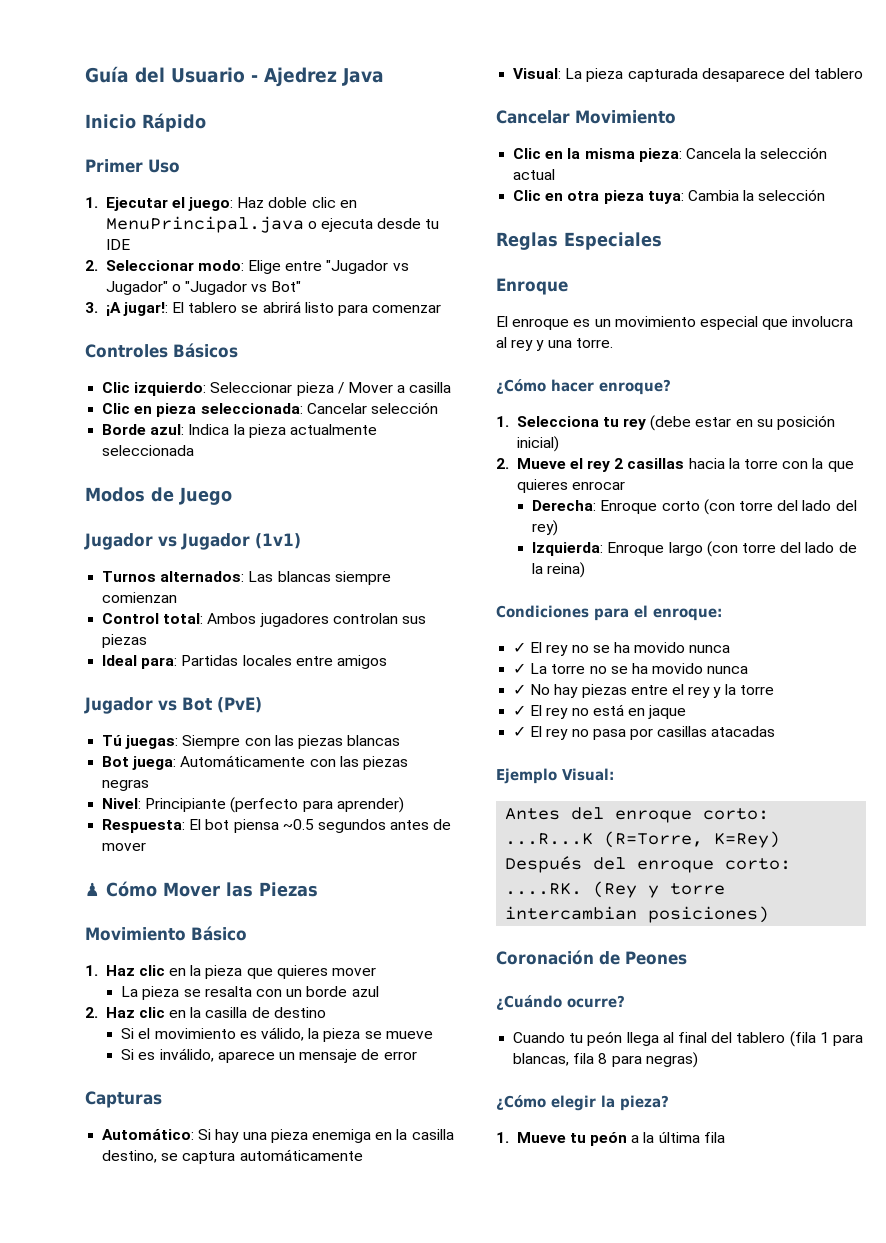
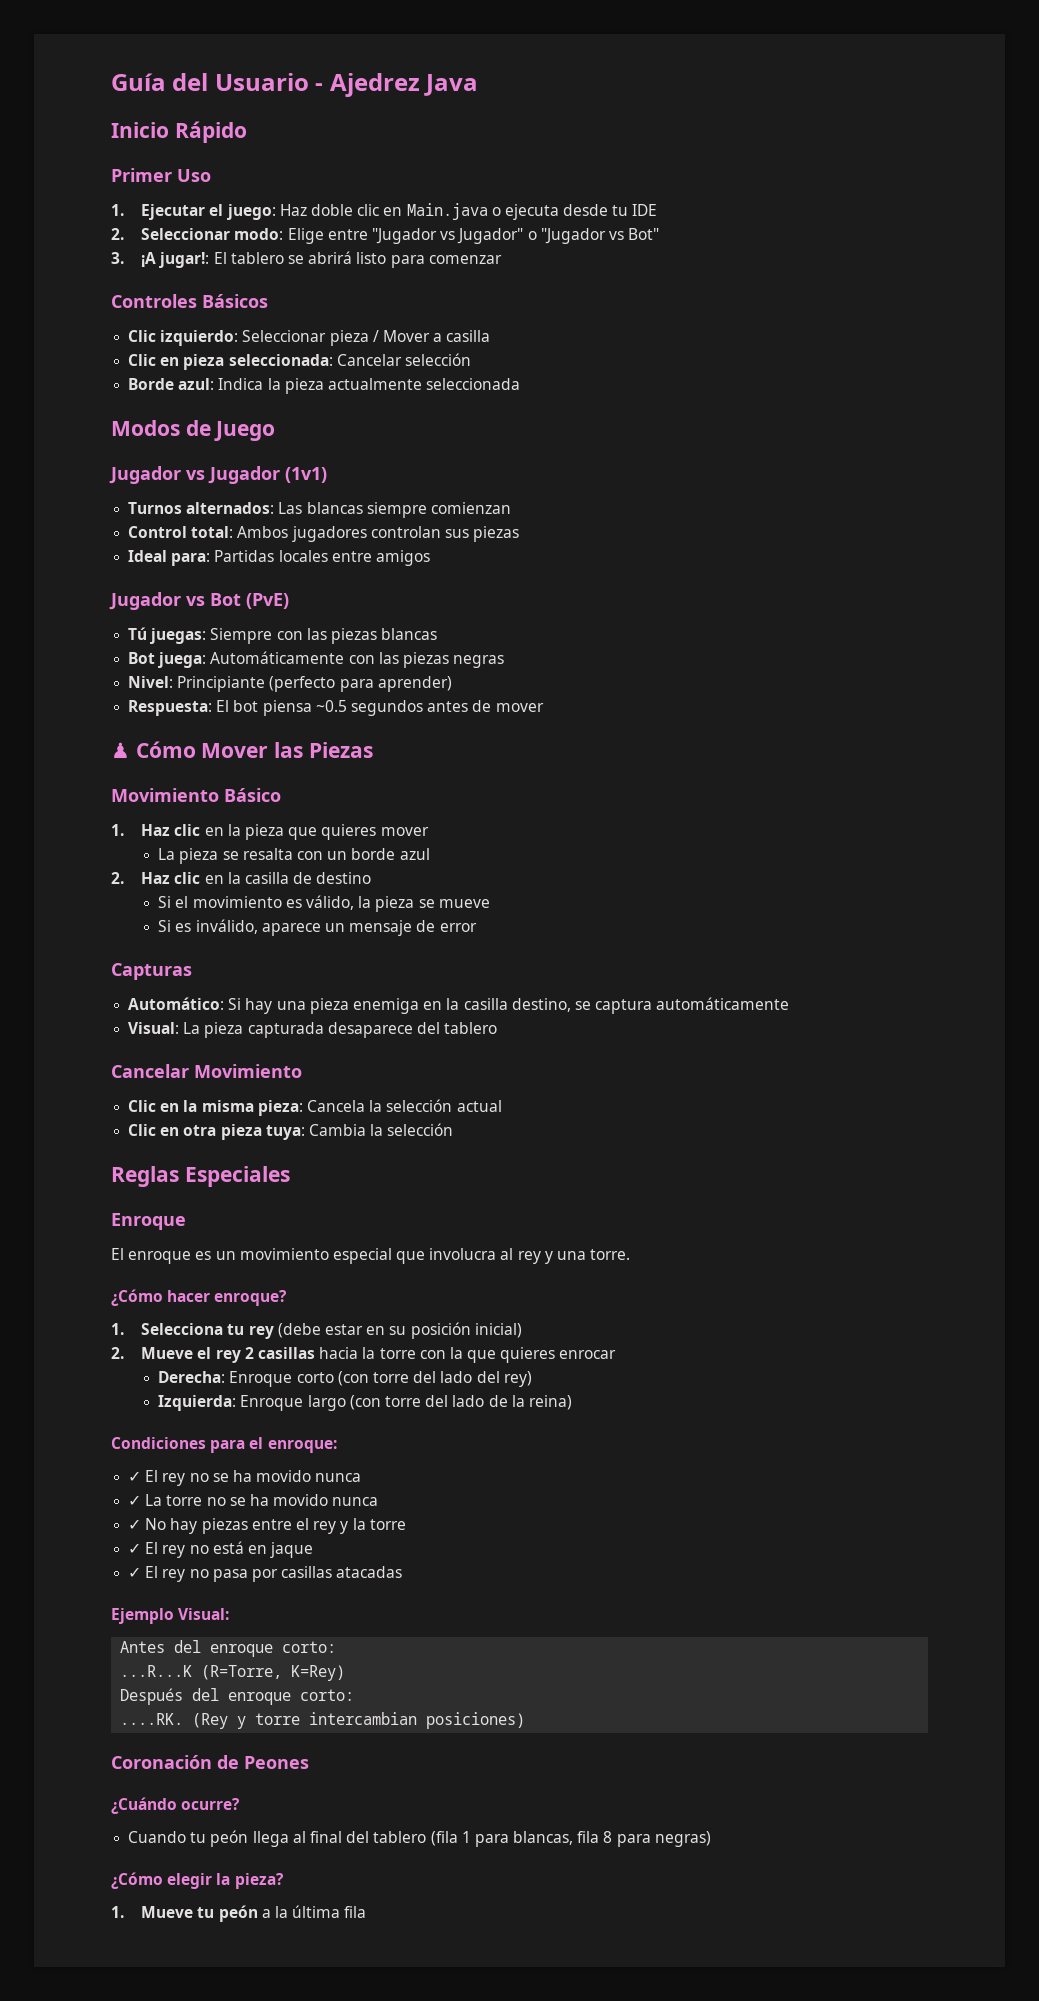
- 1. Ejecutar el juego: Haz doble clic en MenuPrincipal.java o ejecuta desde tu IDE
+ 1. Ejecutar el juego: Haz doble clic en Main.java o ejecuta desde tu IDE

